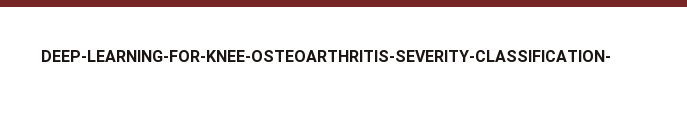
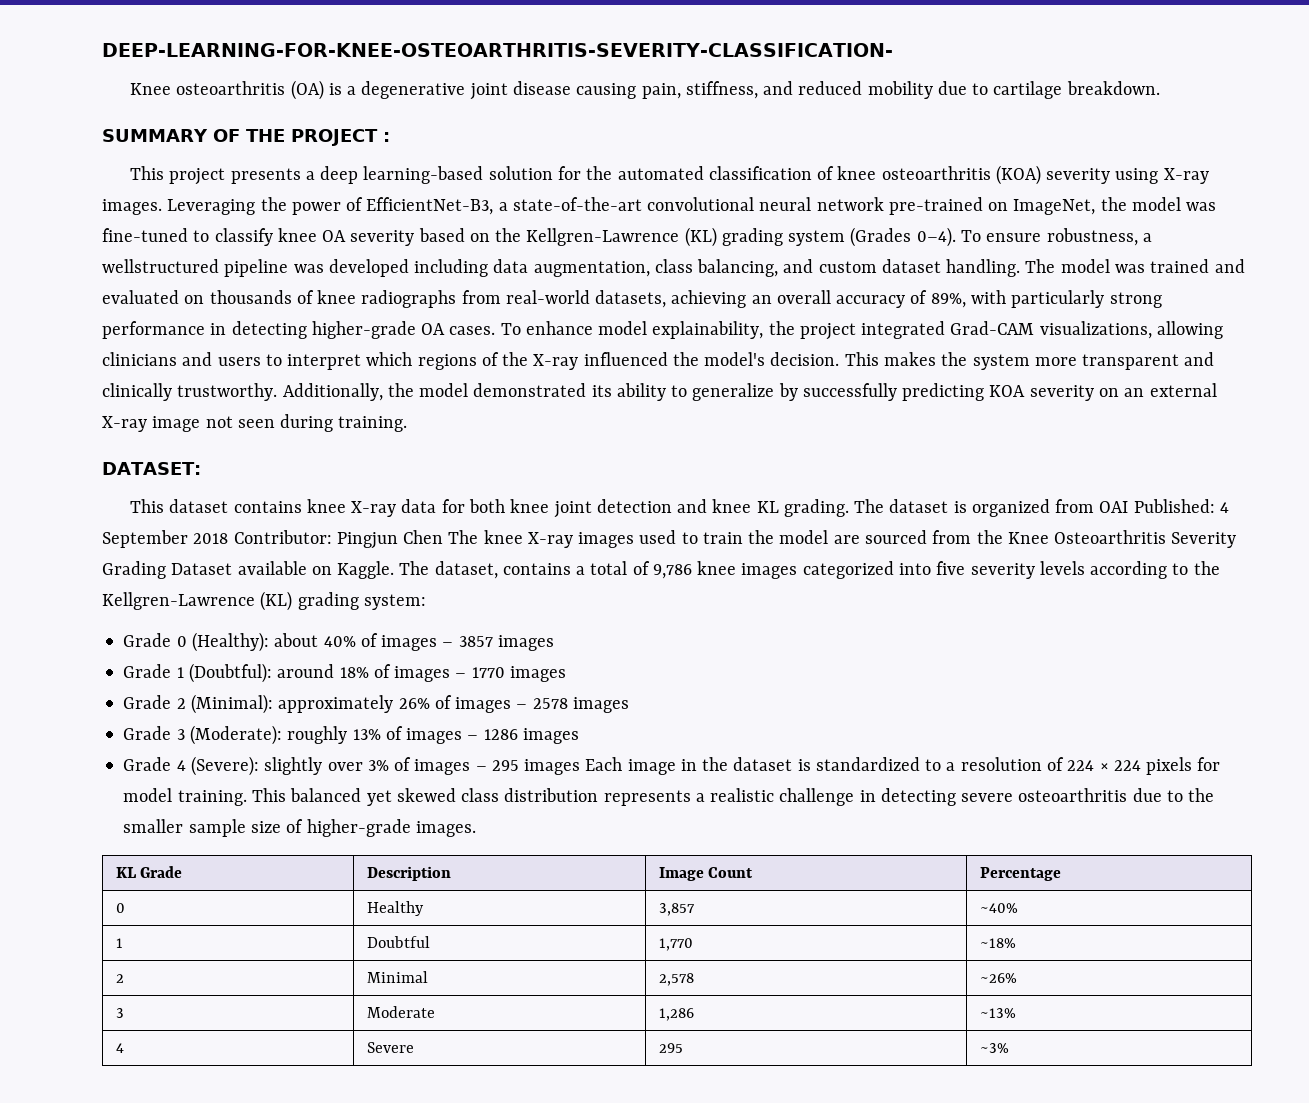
+ Knee osteoarthritis (OA) is a degenerative joint disease causing pain, stiffness, and reduced mobility due to cartilage breakdown.
+ SUMMARY OF THE PROJECT :
+ This project presents a deep learning-based solution for the automated classification of knee osteoarthritis (KOA) severity using X-ray images. Leveraging the power of EfficientNet-B3, a state-of-the-art convolutional neural network pre-trained on ImageNet, the model was fine-tuned to classify knee OA severity based on the Kellgren-Lawrence (KL) grading system (Grades 0–4). To ensure robustness, a wellstructured pipeline was developed including data augmentation, class balancing, and custom dataset handling. The model was trained and evaluated on thousands of knee radiographs from real-world datasets, achieving an overall accuracy of 89%, with particularly strong performance in detecting higher-grade OA cases. To enhance model explainability, the project integrated Grad-CAM visualizations, allowing clinicians and users to interpret which regions of the X-ray influenced the model's decision. This makes the system more transparent and clinically trustworthy. Additionally, the model demonstrated its ability to generalize by successfully predicting KOA severity on an external X-ray image not seen during training.
+ DATASET:
+ This dataset contains knee X-ray data for both knee joint detection and knee KL grading. The dataset is organized from OAI Published: 4 September 2018 Contributor: Pingjun Chen The knee X-ray images used to train the model are sourced from the Knee Osteoarthritis Severity Grading Dataset available on Kaggle. The dataset, contains a total of 9,786 knee images categorized into five severity levels according to the Kellgren-Lawrence (KL) grading system:
+ Grade 0 (Healthy): about 40% of images – 3857 images
+ Grade 1 (Doubtful): around 18% of images – 1770 images
+ Grade 2 (Minimal): approximately 26% of images – 2578 images
+ Grade 3 (Moderate): roughly 13% of images – 1286 images
+ Grade 4 (Severe): slightly over 3% of images – 295 images Each image in the dataset is standardized to a resolution of 224 × 224 pixels for model training. This balanced yet skewed class distribution represents a realistic challenge in detecting severe osteoarthritis due to the smaller sample size of higher-grade images.
+ KL Grade | Description | Image Count | Percentage
+ 0 | Healthy | 3,857 | ~40%
+ 1 | Doubtful | 1,770 | ~18%
+ 2 | Minimal | 2,578 | ~26%
+ 3 | Moderate | 1,286 | ~13%
+ 4 | Severe | 295 | ~3%

